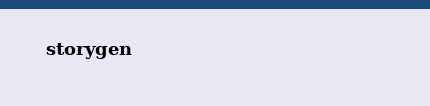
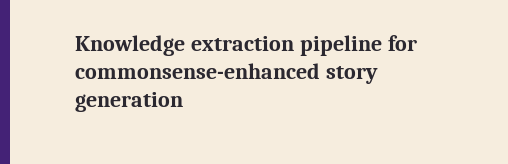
- storygen
+ Knowledge extraction pipeline for commonsense-enhanced story generation

